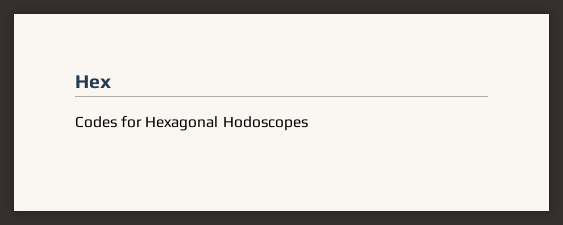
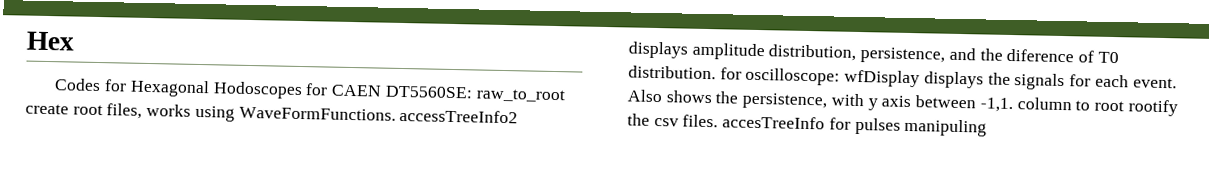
- Codes for Hexagonal Hodoscopes
+ Codes for Hexagonal Hodoscopes for CAEN DT5560SE: raw_to_root create root files, works using WaveFormFunctions. accessTreeInfo2 displays amplitude distribution, persistence, and the diference of T0 distribution. for oscilloscope: wfDisplay displays the signals for each event. Also shows the persistence, with y axis between -1,1. column to root rootify the csv files. accesTreeInfo for pulses manipuling

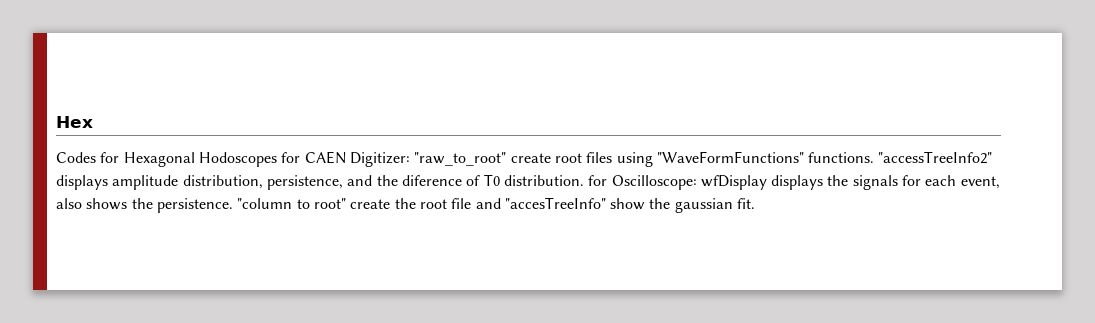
- Codes for Hexagonal Hodoscopes for CAEN DT5560SE: raw_to_root create root files, works using WaveFormFunctions. accessTreeInfo2 displays amplitude distribution, persistence, and the diference of T0 distribution. for oscilloscope: wfDisplay displays the signals for each event. Also shows the persistence, with y axis between -1,1. column to root rootify the csv files. accesTreeInfo for pulses manipuling
+ Codes for Hexagonal Hodoscopes for CAEN Digitizer: "raw_to_root" create root files using "WaveFormFunctions" functions. "accessTreeInfo2" displays amplitude distribution, persistence, and the diference of T0 distribution. for Oscilloscope: wfDisplay displays the signals for each event, also shows the persistence. "column to root" create the root file and "accesTreeInfo" show the gaussian fit.

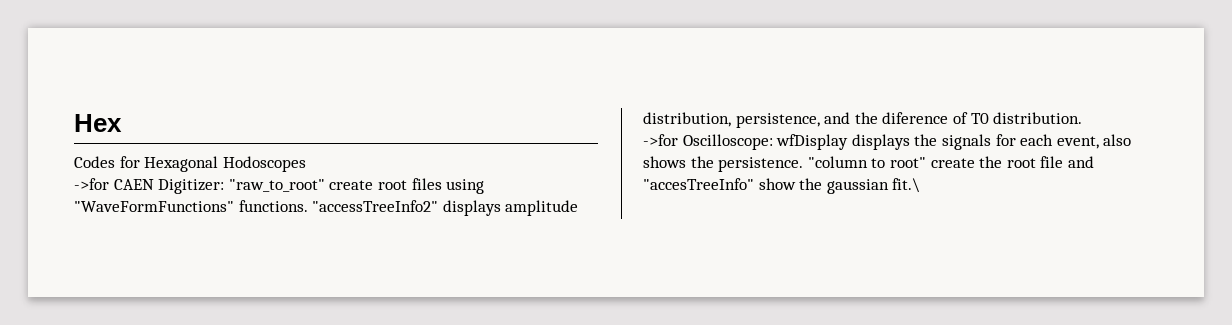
- Codes for Hexagonal Hodoscopes for CAEN Digitizer: "raw_to_root" create root files using "WaveFormFunctions" functions.
+ Codes for Hexagonal Hodoscopes
+ ->for CAEN Digitizer: "raw_to_root" create root files using "WaveFormFunctions" functions.
- "accessTreeInfo2" displays amplitude distribution, persistence, and the diference of T0 distribution. for Oscilloscope: wfDisplay displays the signals for each event, also shows the persistence.
+ "accessTreeInfo2" displays amplitude distribution, persistence, and the diference of T0 distribution.
+ ->for Oscilloscope: wfDisplay displays the signals for each event, also shows the persistence.
- "column to root" create the root file and "accesTreeInfo" show the gaussian fit.
+ "column to root" create the root file and "accesTreeInfo" show the gaussian fit.\

